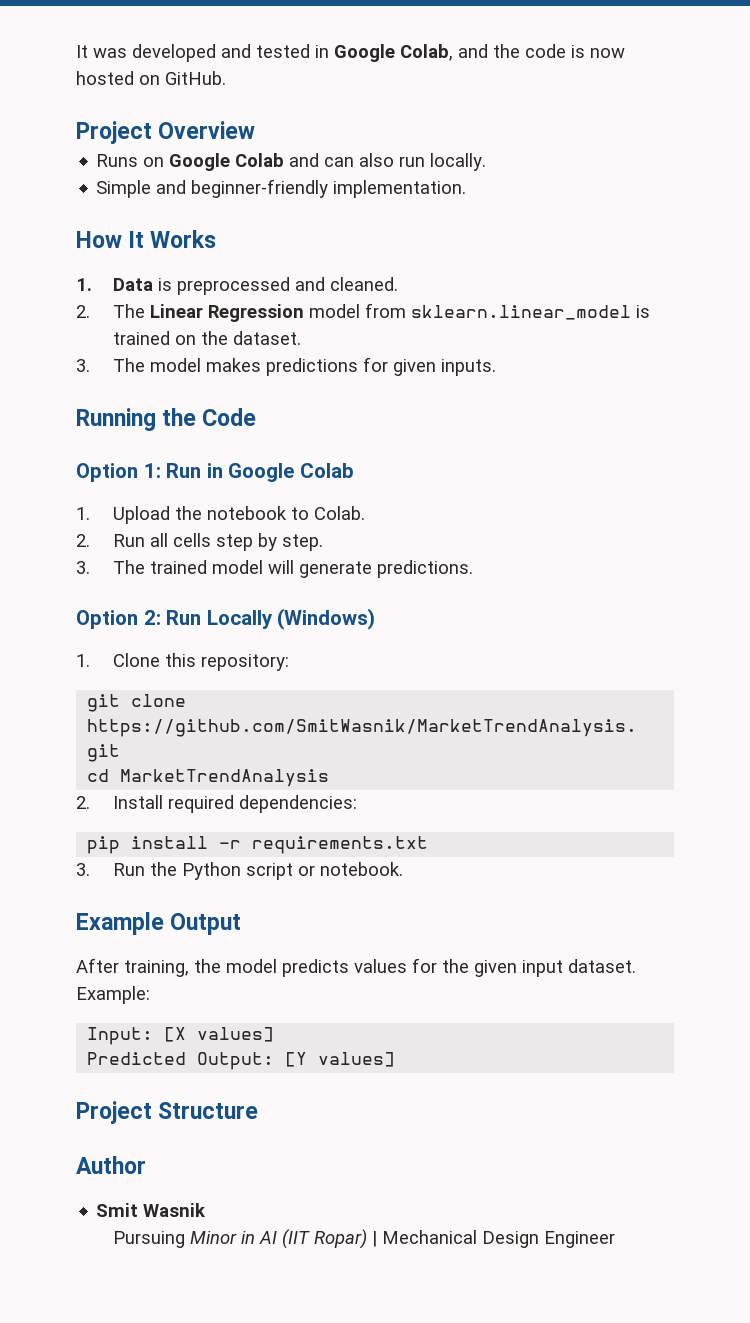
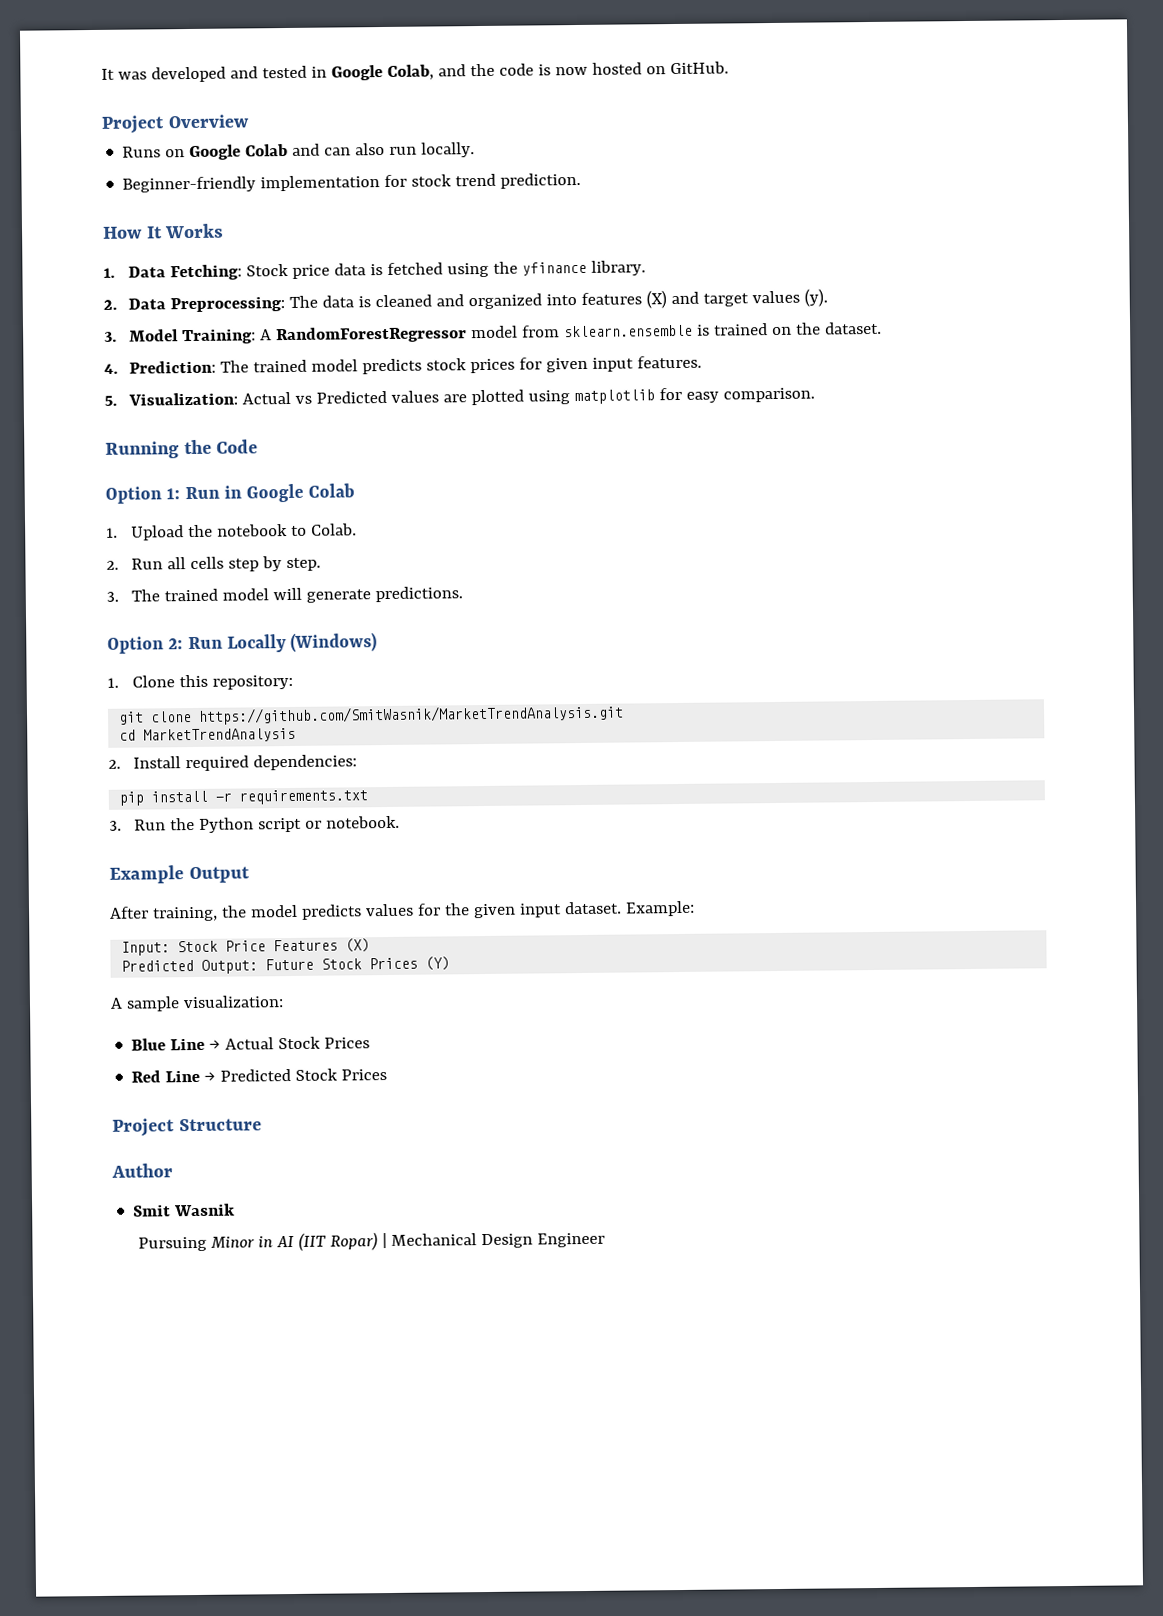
- Simple and beginner-friendly implementation.
+ Beginner-friendly implementation for stock trend prediction.
- 1. Data is preprocessed and cleaned.
- 2. The Linear Regression model from sklearn.linear_model is trained on the dataset.
+ 1. Data Fetching: Stock price data is fetched using the yfinance library.
+ 2. Data Preprocessing: The data is cleaned and organized into features (X) and target values (y).
+ 3. Model Training: A RandomForestRegressor model from sklearn.ensemble is trained on the dataset.
- 3. The model makes predictions for given inputs.
+ 4. Prediction: The trained model predicts stock prices for given input features.
+ 5. Visualization: Actual vs Predicted values are plotted using matplotlib for easy comparison.
- Input: [X values]
- Predicted Output: [Y values]
+ Input: Stock Price Features (X)
+ Predicted Output: Future Stock Prices (Y)
+ A sample visualization:
+ Blue Line → Actual Stock Prices
+ Red Line → Predicted Stock Prices

